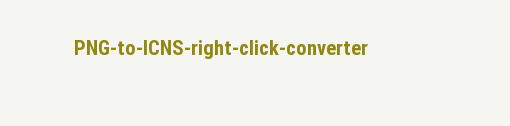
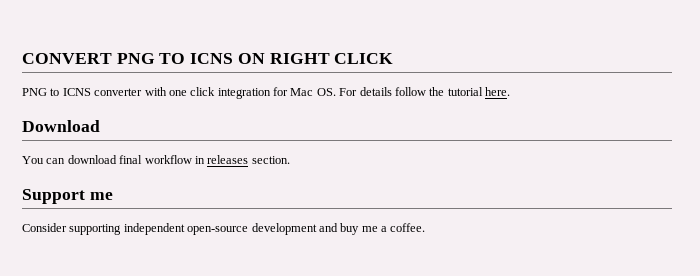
- PNG-to-ICNS-right-click-converter
+ CONVERT PNG TO ICNS ON RIGHT CLICK
+ PNG to ICNS converter with one click integration for Mac OS. For details follow the tutorial here.
+ Download
+ You can download final workflow in releases section.
+ Support me
+ Consider supporting independent open-source development and buy me a coffee.

